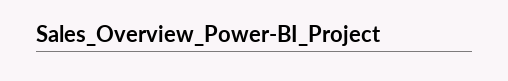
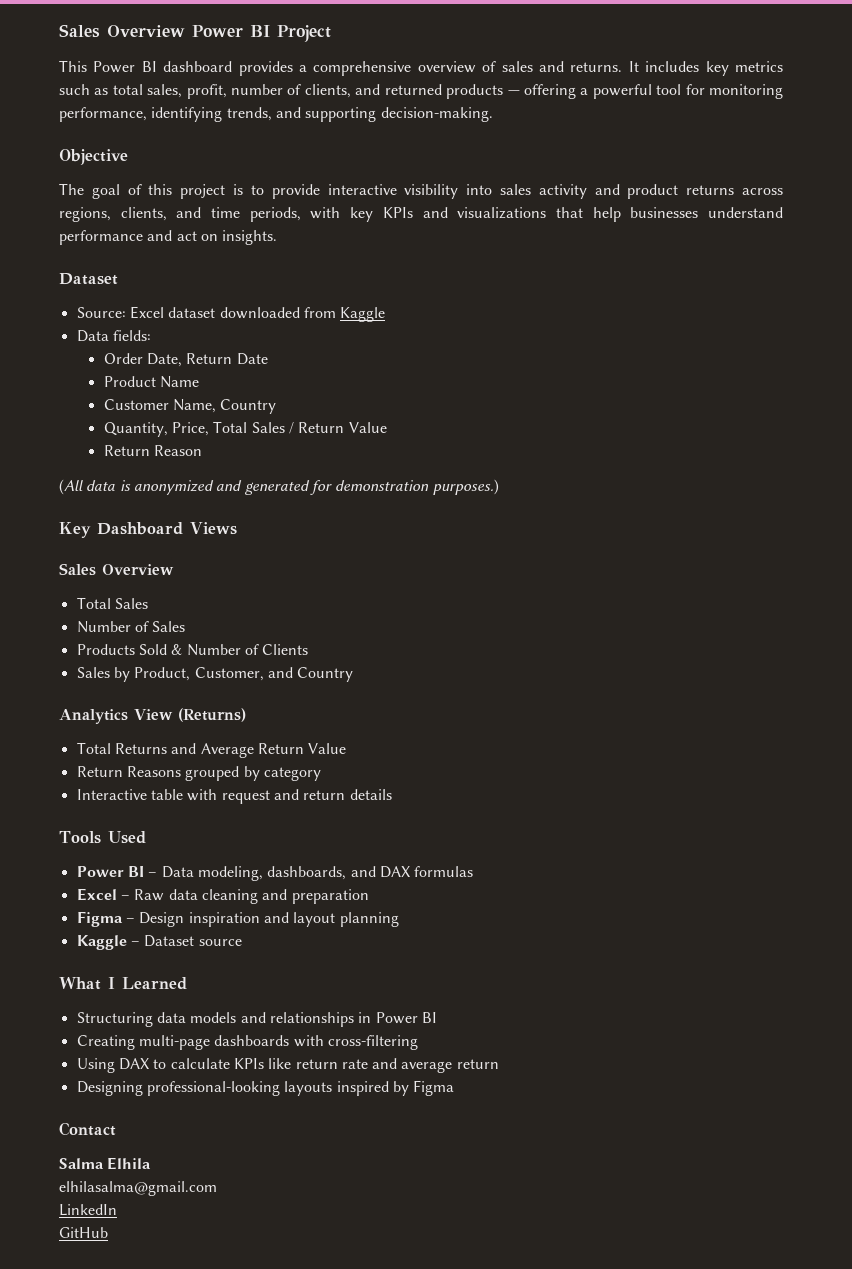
- Sales_Overview_Power-BI_Project
+ Sales Overview Power BI Project
+ This Power BI dashboard provides a comprehensive overview of sales and returns. It includes key metrics such as total sales, profit, number of clients, and returned products — offering a powerful tool for monitoring performance, identifying trends, and supporting decision-making.
+ Objective
+ The goal of this project is to provide interactive visibility into sales activity and product returns across regions, clients, and time periods, with key KPIs and visualizations that help businesses understand performance and act on insights.
+ Dataset
+ Source: Excel dataset downloaded from Kaggle
+ Data fields:
+ Order Date, Return Date
+ Product Name
+ Customer Name, Country
+ Quantity, Price, Total Sales / Return Value
+ Return Reason
+ (All data is anonymized and generated for demonstration purposes.)
+ Key Dashboard Views
+ Sales Overview
+ Total Sales
+ Number of Sales
+ Products Sold & Number of Clients
+ Sales by Product, Customer, and Country
+ Analytics View (Returns)
+ Total Returns and Average Return Value
+ Return Reasons grouped by category
+ Interactive table with request and return details
+ Tools Used
+ Power BI – Data modeling, dashboards, and DAX formulas
+ Excel – Raw data cleaning and preparation
+ Figma – Design inspiration and layout planning
+ Kaggle – Dataset source
+ What I Learned
+ Structuring data models and relationships in Power BI
+ Creating multi-page dashboards with cross-filtering
+ Using DAX to calculate KPIs like return rate and average return
+ Designing professional-looking layouts inspired by Figma
+ Contact
+ Salma Elhila
+ elhilasalma@gmail.com
+ LinkedIn
+ GitHub

